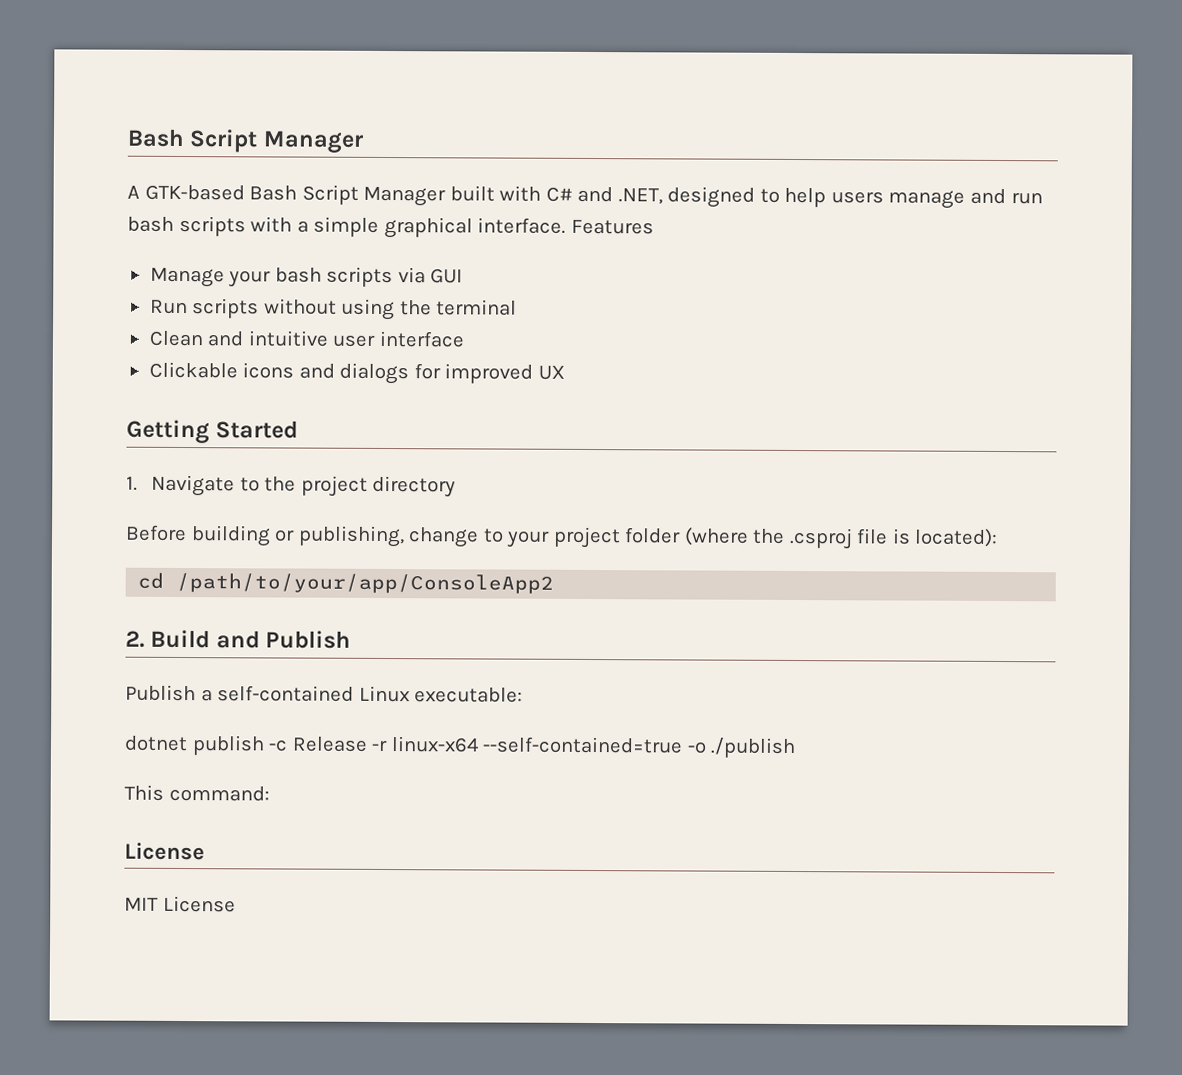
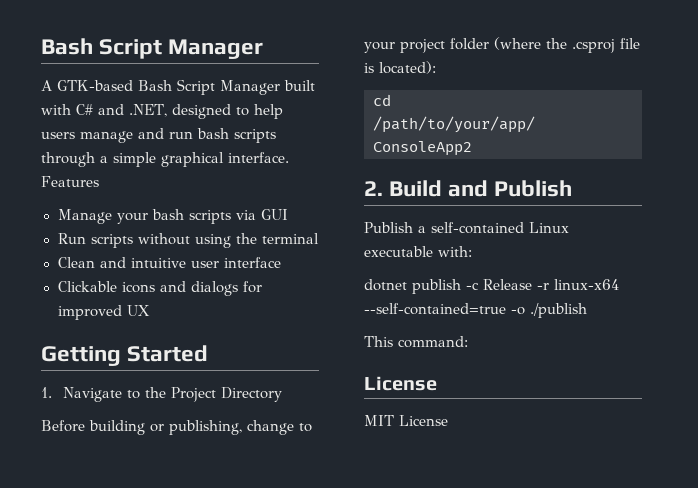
- A GTK-based Bash Script Manager built with C# and .NET, designed to help users manage and run bash scripts with a simple graphical interface.
+ A GTK-based Bash Script Manager built with C# and .NET, designed to help users manage and run bash scripts through a simple graphical interface.
- 1. Navigate to the project directory
+ 1. Navigate to the Project Directory
- Publish a self-contained Linux executable:
+ Publish a self-contained Linux executable with:

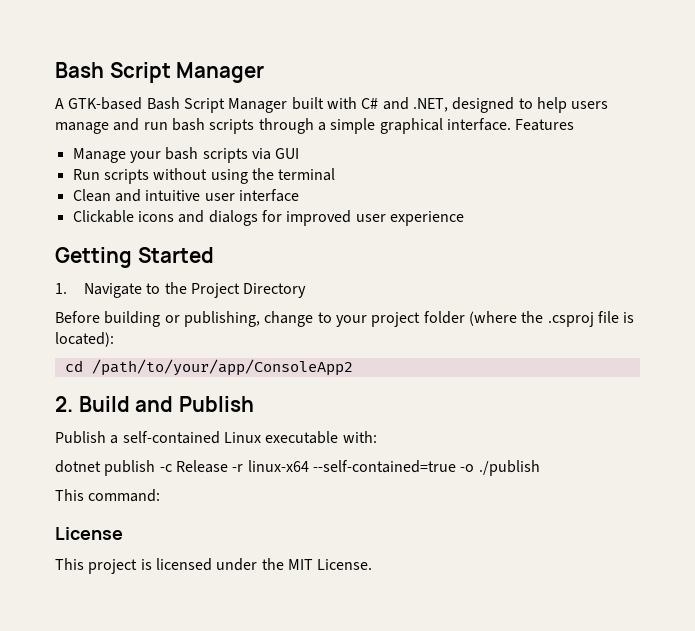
- Clickable icons and dialogs for improved UX
+ Clickable icons and dialogs for improved user experience
- MIT License
+ This project is licensed under the MIT License.

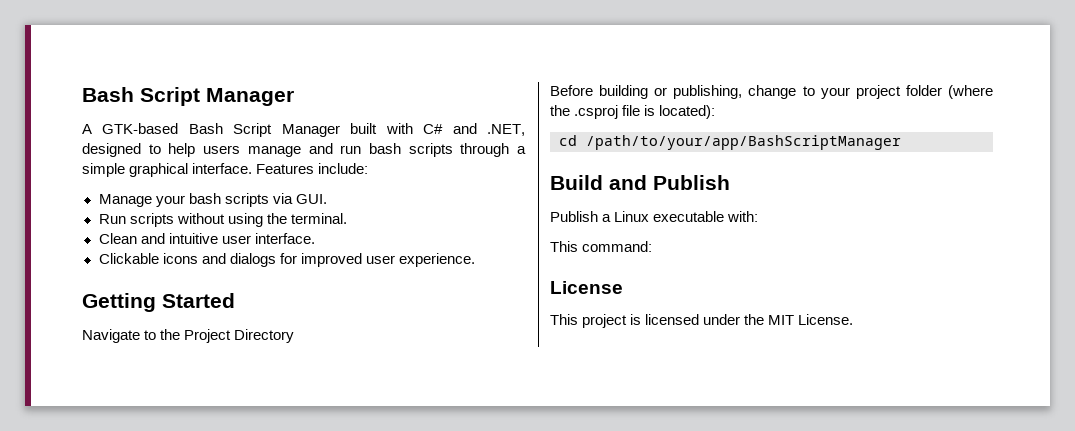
- Features
+ Features include:
- Manage your bash scripts via GUI
+ Manage your bash scripts via GUI.
- Run scripts without using the terminal
+ Run scripts without using the terminal.
- Clean and intuitive user interface
+ Clean and intuitive user interface.
- Clickable icons and dialogs for improved user experience
+ Clickable icons and dialogs for improved user experience.
- 1. Navigate to the Project Directory
+ Navigate to the Project Directory
- cd /path/to/your/app/ConsoleApp2
- 2. Build and Publish
+ cd /path/to/your/app/BashScriptManager
+ Build and Publish
- Publish a self-contained Linux executable with:
+ Publish a Linux executable with:
- dotnet publish -c Release -r linux-x64 --self-contained=true -o ./publish

